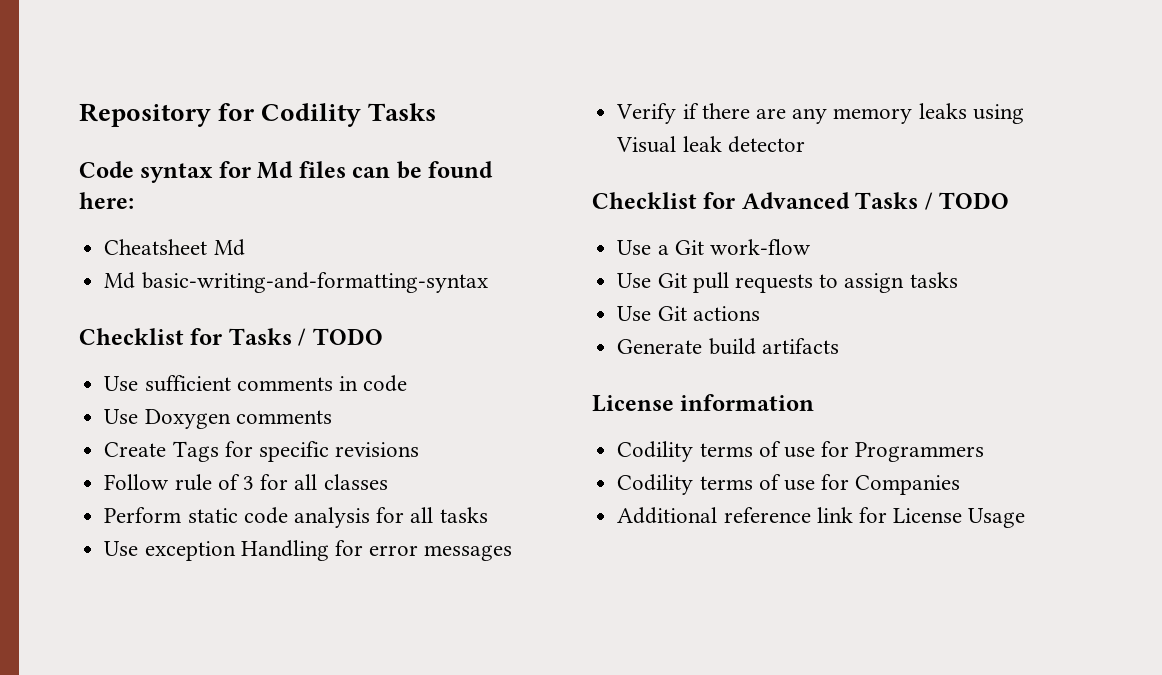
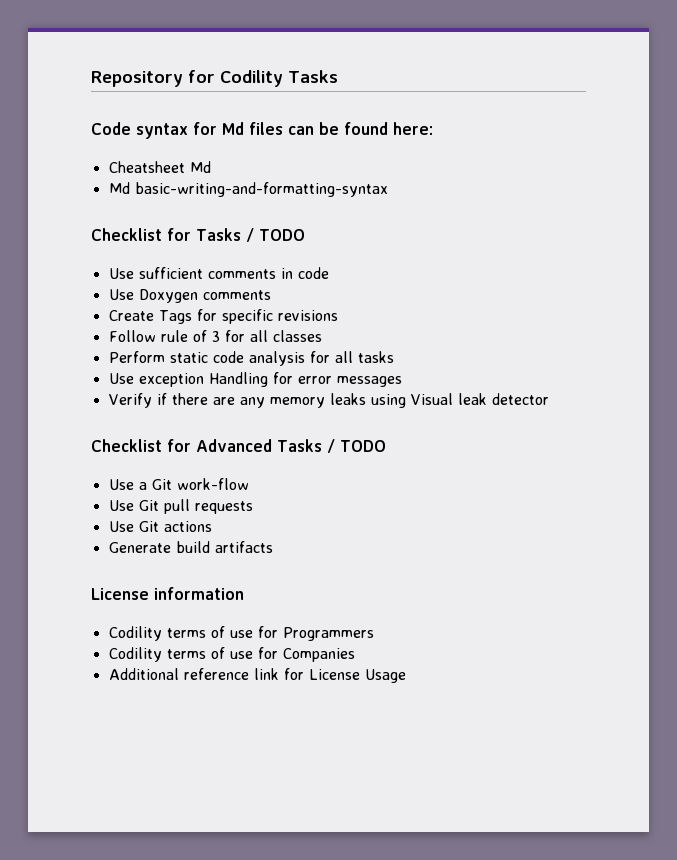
- Use Git pull requests to assign tasks
+ Use Git pull requests

